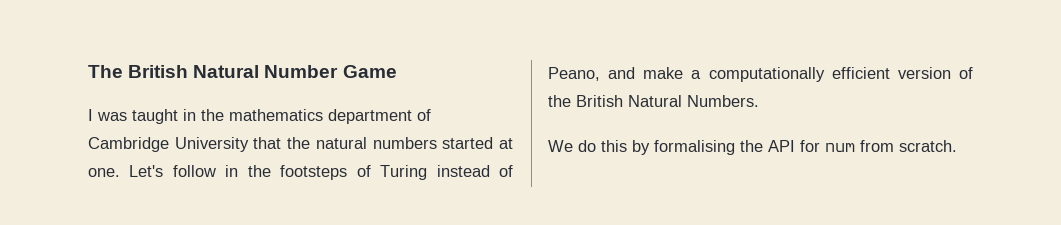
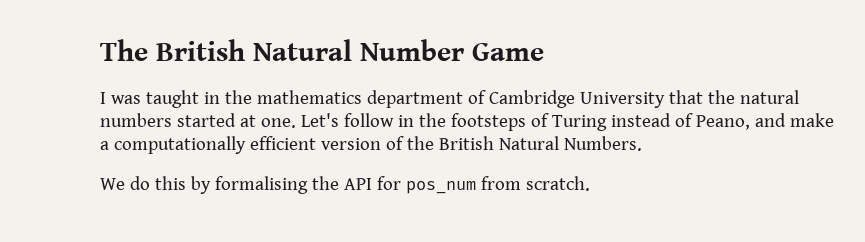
- We do this by formalising the API for num from scratch.
+ We do this by formalising the API for pos_num from scratch.

